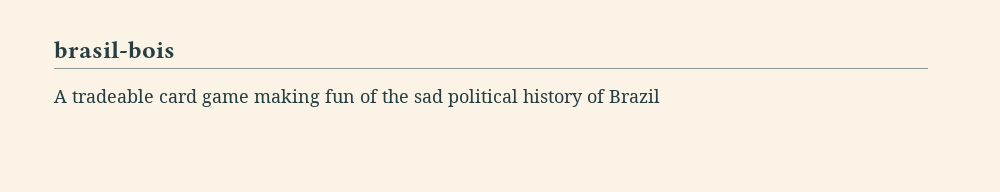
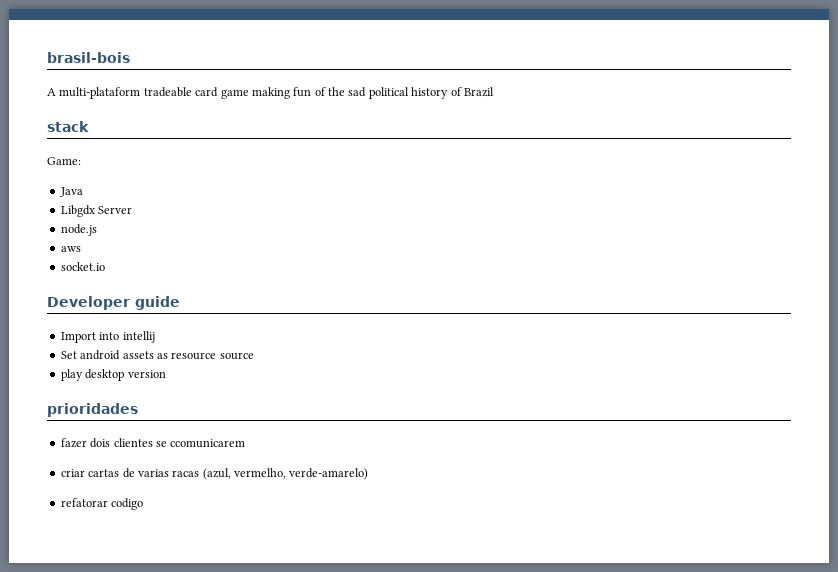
- A tradeable card game making fun of the sad political history of Brazil
+ A multi-plataform tradeable card game making fun of the sad political history of Brazil
+ stack
+ Game:
+ Java
+ Libgdx Server
+ node.js
+ aws
+ socket.io
+ Developer guide
+ Import into intellij
+ Set android assets as resource source
+ play desktop version
+ prioridades
+ fazer dois clientes se ccomunicarem
+ criar cartas de varias racas (azul, vermelho, verde-amarelo)
+ refatorar codigo

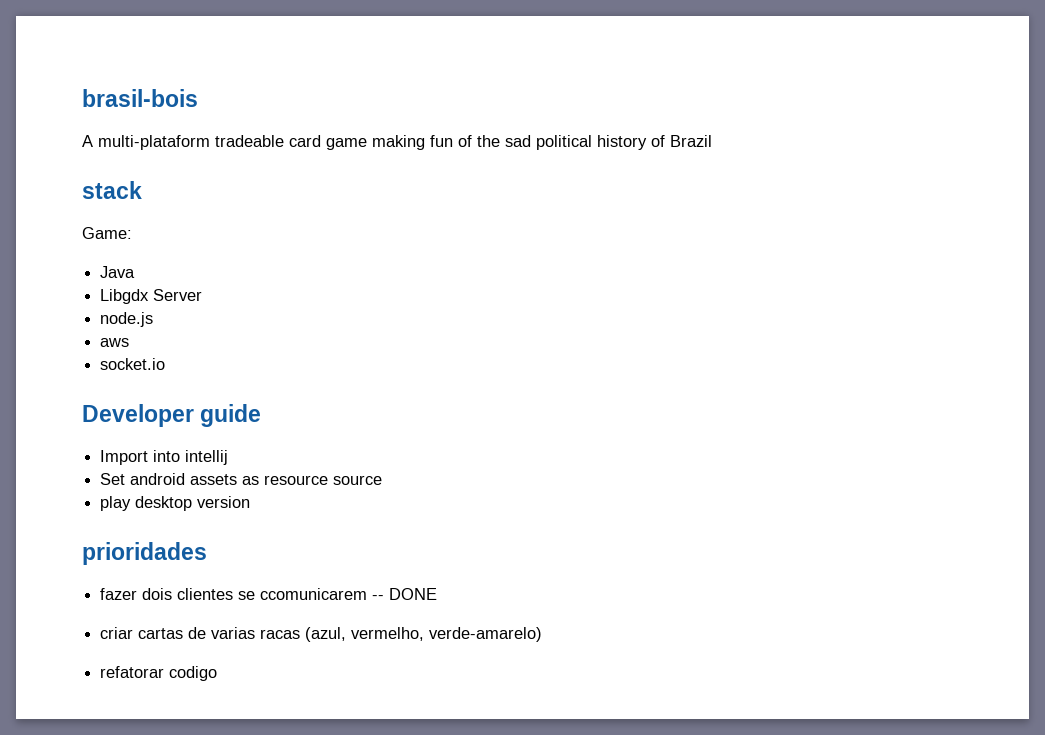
- fazer dois clientes se ccomunicarem
+ fazer dois clientes se ccomunicarem -- DONE

